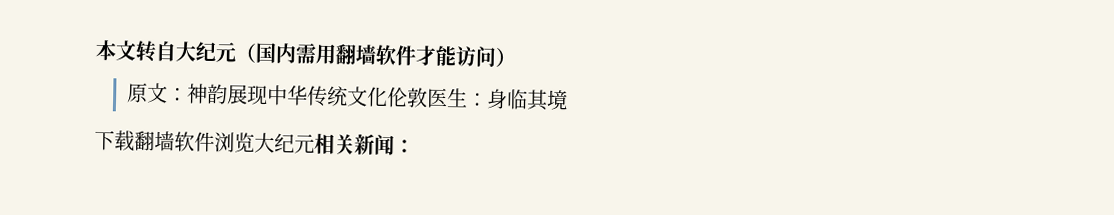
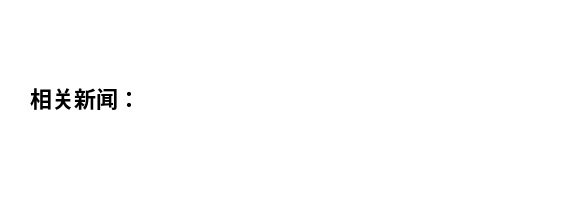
- 本文转自大纪元（国内需用翻墙软件才能访问）
- 原文：神韵展现中华传统文化伦敦医生：身临其境
- 下载翻墙软件浏览大纪元相关新闻：
+ 相关新闻：

